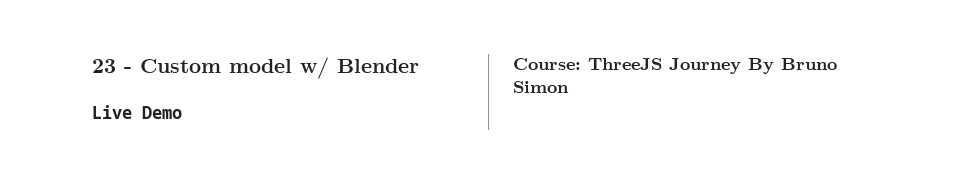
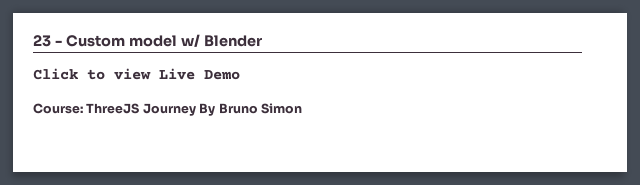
- Live Demo
+ Click to view Live Demo

